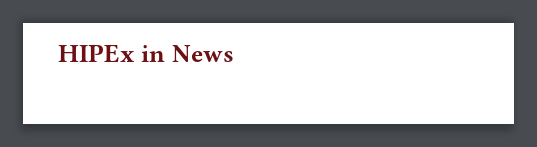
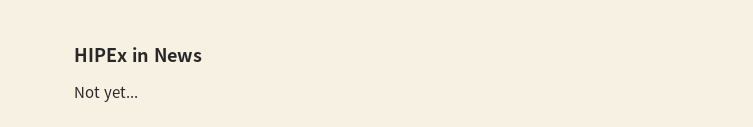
+ Not yet...

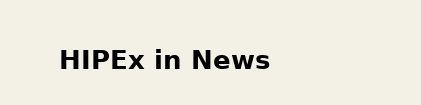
- Not yet...

